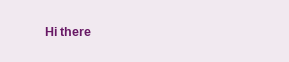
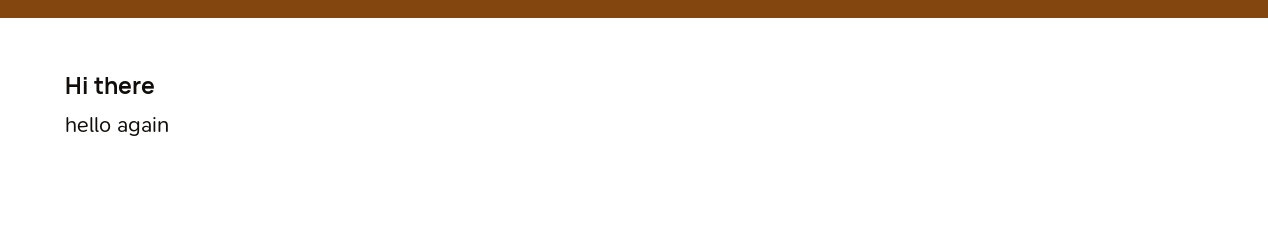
+ hello again

